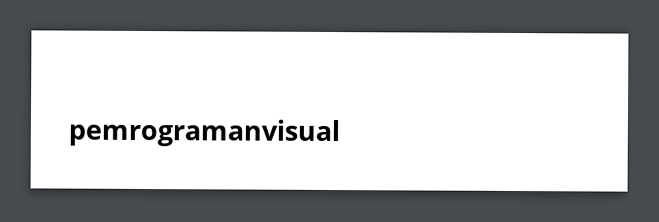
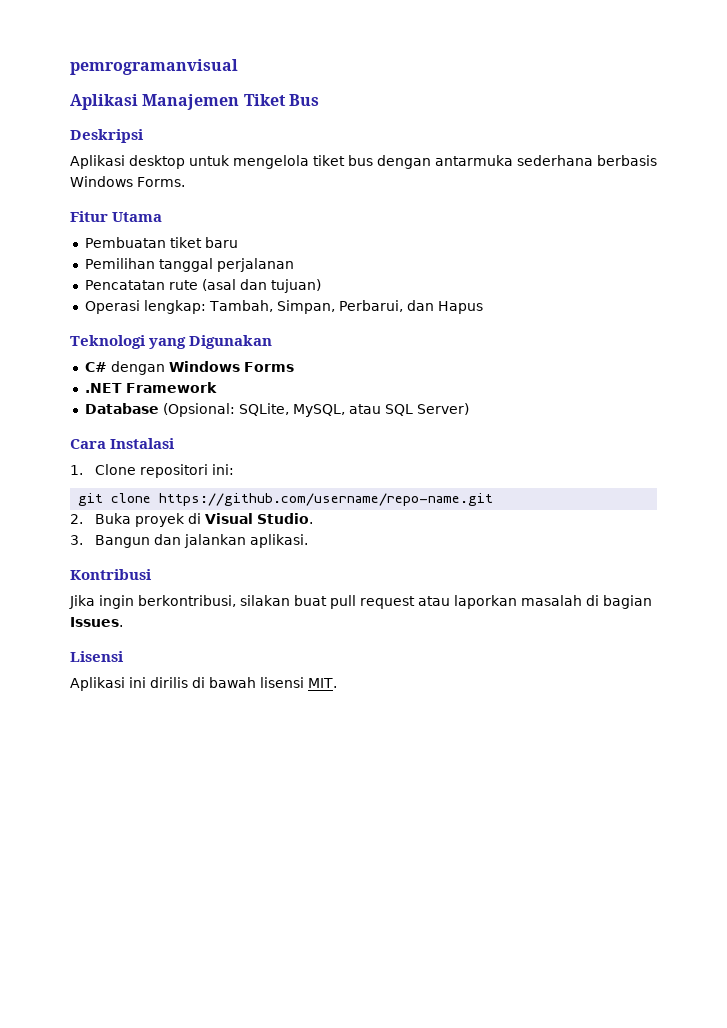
+ Aplikasi Manajemen Tiket Bus
+ Deskripsi
+ Aplikasi desktop untuk mengelola tiket bus dengan antarmuka sederhana berbasis Windows Forms.
+ Fitur Utama
+ Pembuatan tiket baru
+ Pemilihan tanggal perjalanan
+ Pencatatan rute (asal dan tujuan)
+ Operasi lengkap: Tambah, Simpan, Perbarui, dan Hapus
+ Teknologi yang Digunakan
+ C# dengan Windows Forms
+ .NET Framework
+ Database (Opsional: SQLite, MySQL, atau SQL Server)
+ Cara Instalasi
+ 1. Clone repositori ini:
+ git clone https://github.com/username/repo-name.git
+ 2. Buka proyek di Visual Studio.
+ 3. Bangun dan jalankan aplikasi.
+ Kontribusi
+ Jika ingin berkontribusi, silakan buat pull request atau laporkan masalah di bagian Issues.
+ Lisensi
+ Aplikasi ini dirilis di bawah lisensi MIT.

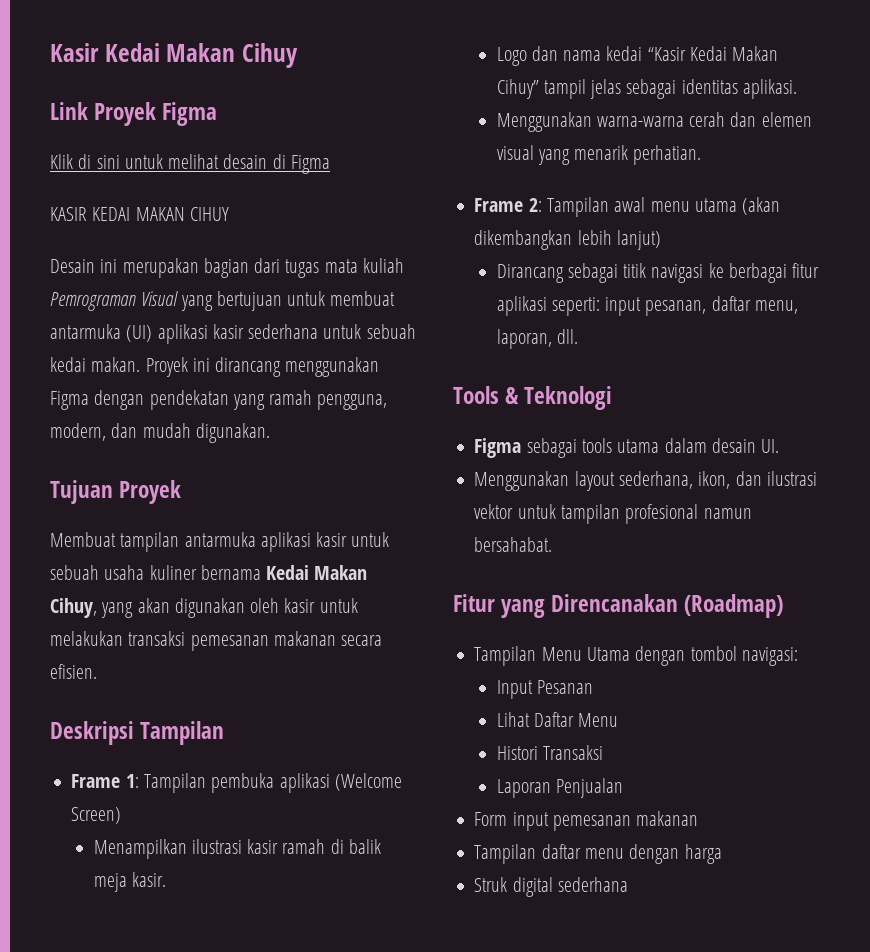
- pemrogramanvisual
- Aplikasi Manajemen Tiket Bus
- Deskripsi
- Aplikasi desktop untuk mengelola tiket bus dengan antarmuka sederhana berbasis Windows Forms.
- Fitur Utama
- Pembuatan tiket baru
- Pemilihan tanggal perjalanan
- Pencatatan rute (asal dan tujuan)
- Operasi lengkap: Tambah, Simpan, Perbarui, dan Hapus
- Teknologi yang Digunakan
- C# dengan Windows Forms
- .NET Framework
- Database (Opsional: SQLite, MySQL, atau SQL Server)
- Cara Instalasi
- 1. Clone repositori ini:
- git clone https://github.com/username/repo-name.git
- 2. Buka proyek di Visual Studio.
- 3. Bangun dan jalankan aplikasi.
- Kontribusi
- Jika ingin berkontribusi, silakan buat pull request atau laporkan masalah di bagian Issues.
- Lisensi
- Aplikasi ini dirilis di bawah lisensi MIT.
+ Kasir Kedai Makan Cihuy
+ Link Proyek Figma
+ Klik di sini untuk melihat desain di Figma
+ KASIR KEDAI MAKAN CIHUY
+ Desain ini merupakan bagian dari tugas mata kuliah Pemrograman Visual yang bertujuan untuk membuat antarmuka (UI) aplikasi kasir sederhana untuk sebuah kedai makan. Proyek ini dirancang menggunakan Figma dengan pendekatan yang ramah pengguna, modern, dan mudah digunakan.
+ Tujuan Proyek
+ Membuat tampilan antarmuka aplikasi kasir untuk sebuah usaha kuliner bernama Kedai Makan Cihuy, yang akan digunakan oleh kasir untuk melakukan transaksi pemesanan makanan secara efisien.
+ Deskripsi Tampilan
+ Frame 1: Tampilan pembuka aplikasi (Welcome Screen)
+ Menampilkan ilustrasi kasir ramah di balik meja kasir.
+ Logo dan nama kedai “Kasir Kedai Makan Cihuy” tampil jelas sebagai identitas aplikasi.
+ Menggunakan warna-warna cerah dan elemen visual yang menarik perhatian.
+ Frame 2: Tampilan awal menu utama (akan dikembangkan lebih lanjut)
+ Dirancang sebagai titik navigasi ke berbagai fitur aplikasi seperti: input pesanan, daftar menu, laporan, dll.
+ Tools & Teknologi
+ Figma sebagai tools utama dalam desain UI.
+ Menggunakan layout sederhana, ikon, dan ilustrasi vektor untuk tampilan profesional namun bersahabat.
+ Fitur yang Direncanakan (Roadmap)
+ Tampilan Menu Utama dengan tombol navigasi:
+ Input Pesanan
+ Lihat Daftar Menu
+ Histori Transaksi
+ Laporan Penjualan
+ Form input pemesanan makanan
+ Tampilan daftar menu dengan harga
+ Struk digital sederhana

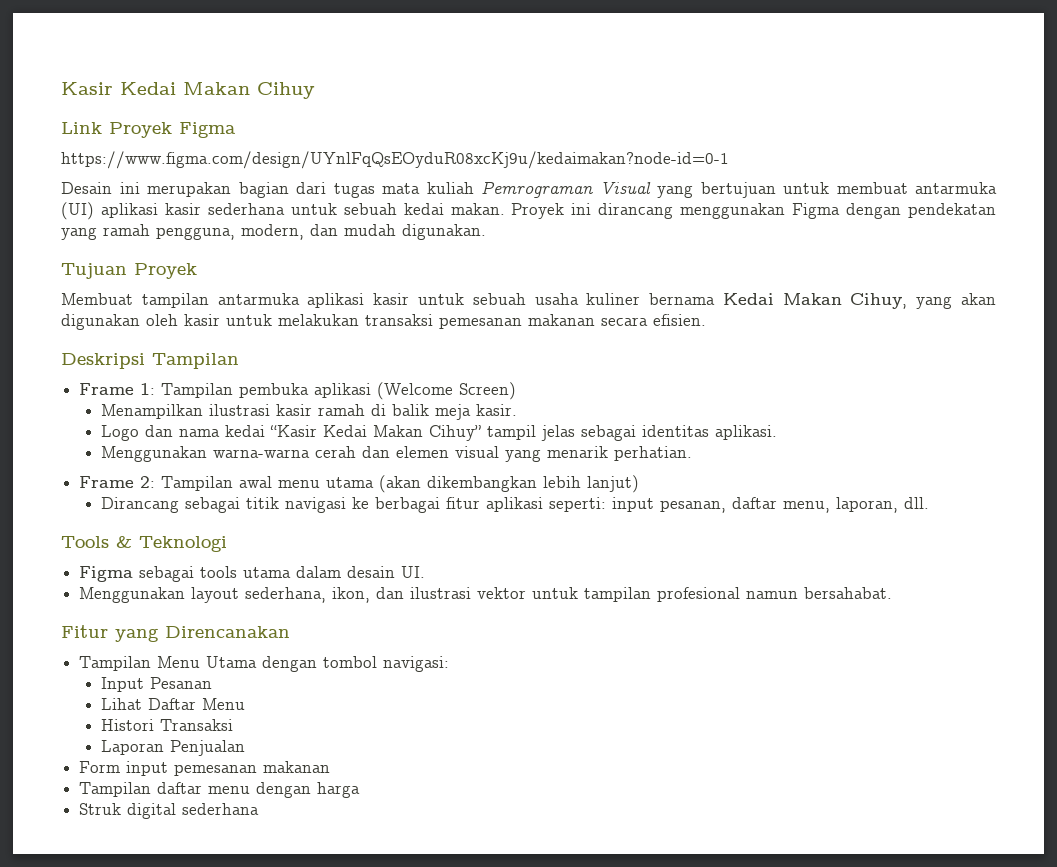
- Klik di sini untuk melihat desain di Figma
- KASIR KEDAI MAKAN CIHUY
+ https://www.figma.com/design/UYnlFqQsEOyduR08xcKj9u/kedaimakan?node-id=0-1
- Fitur yang Direncanakan (Roadmap)
+ Fitur yang Direncanakan

